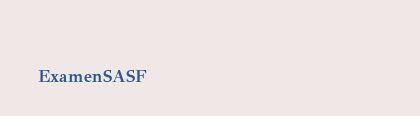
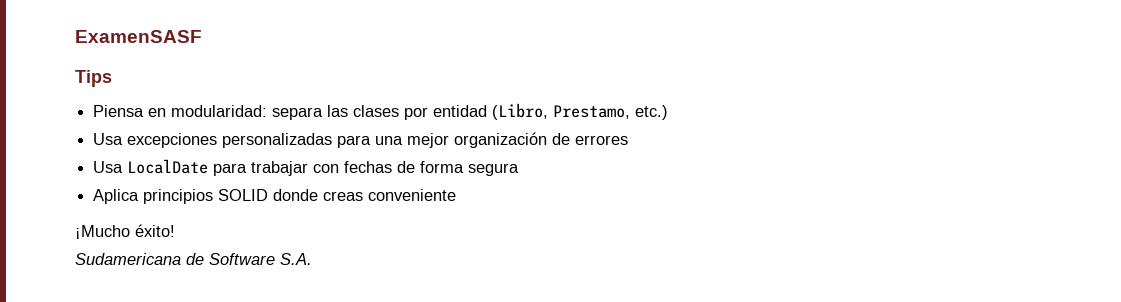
+ Tips
+ Piensa en modularidad: separa las clases por entidad (Libro, Prestamo, etc.)
+ Usa excepciones personalizadas para una mejor organización de errores
+ Usa LocalDate para trabajar con fechas de forma segura
+ Aplica principios SOLID donde creas conveniente
+ ¡Mucho éxito!
+ Sudamericana de Software S.A.

